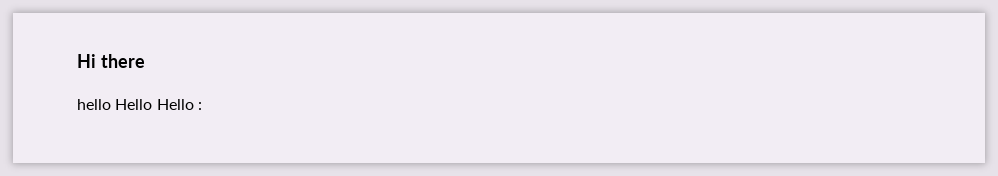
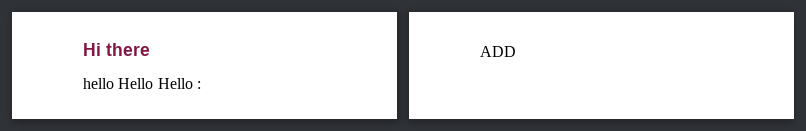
+ ADD

